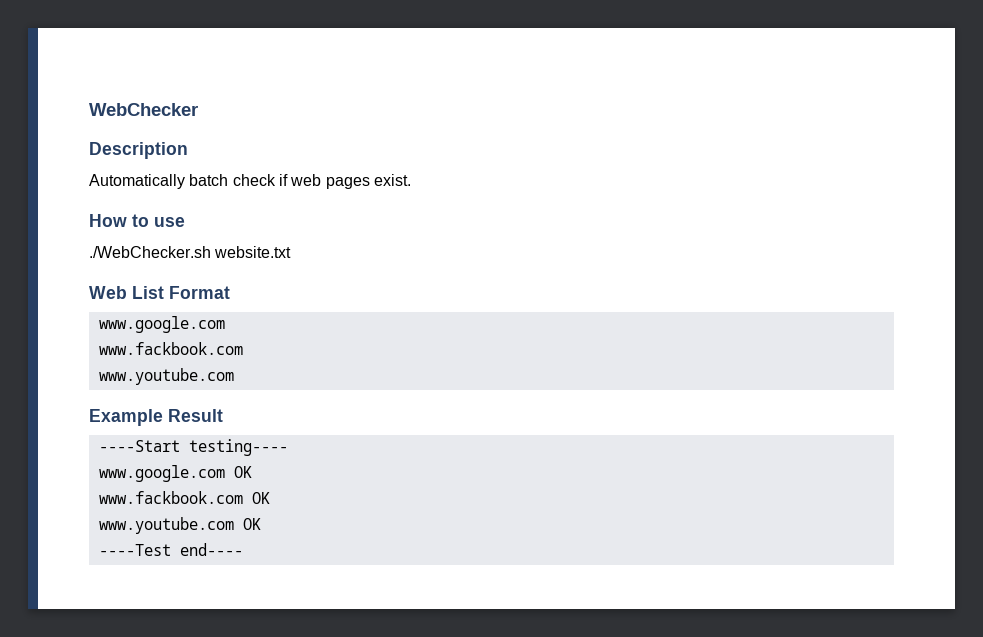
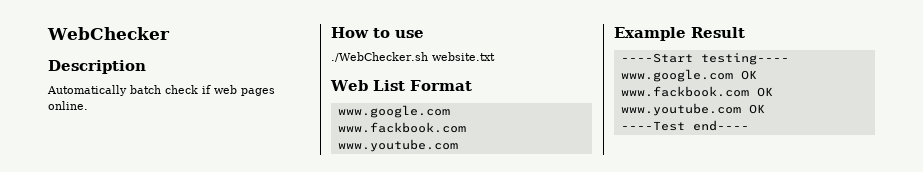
- Automatically batch check if web pages exist.
+ Automatically batch check if web pages online.

